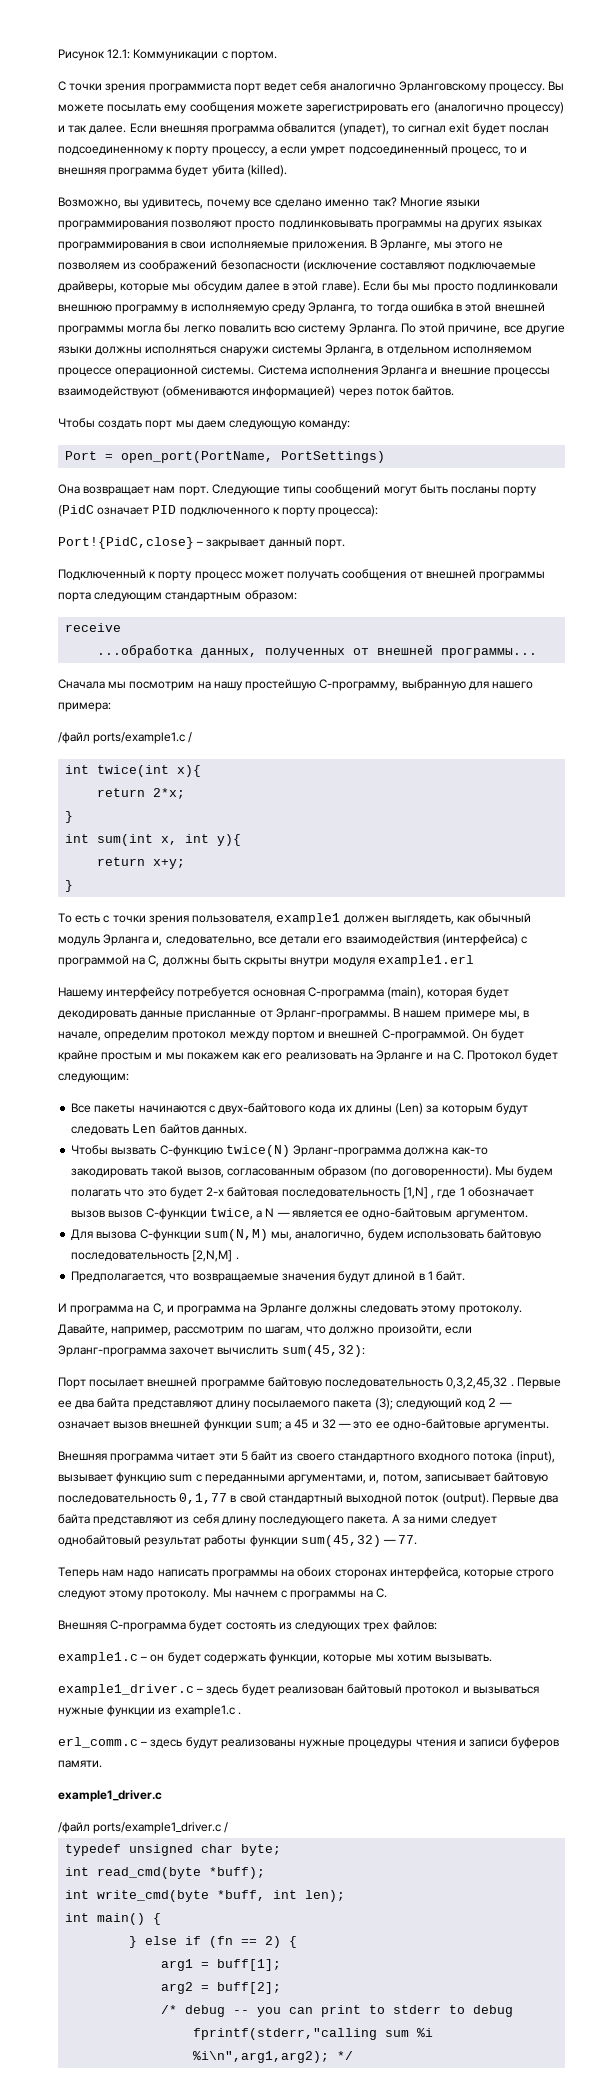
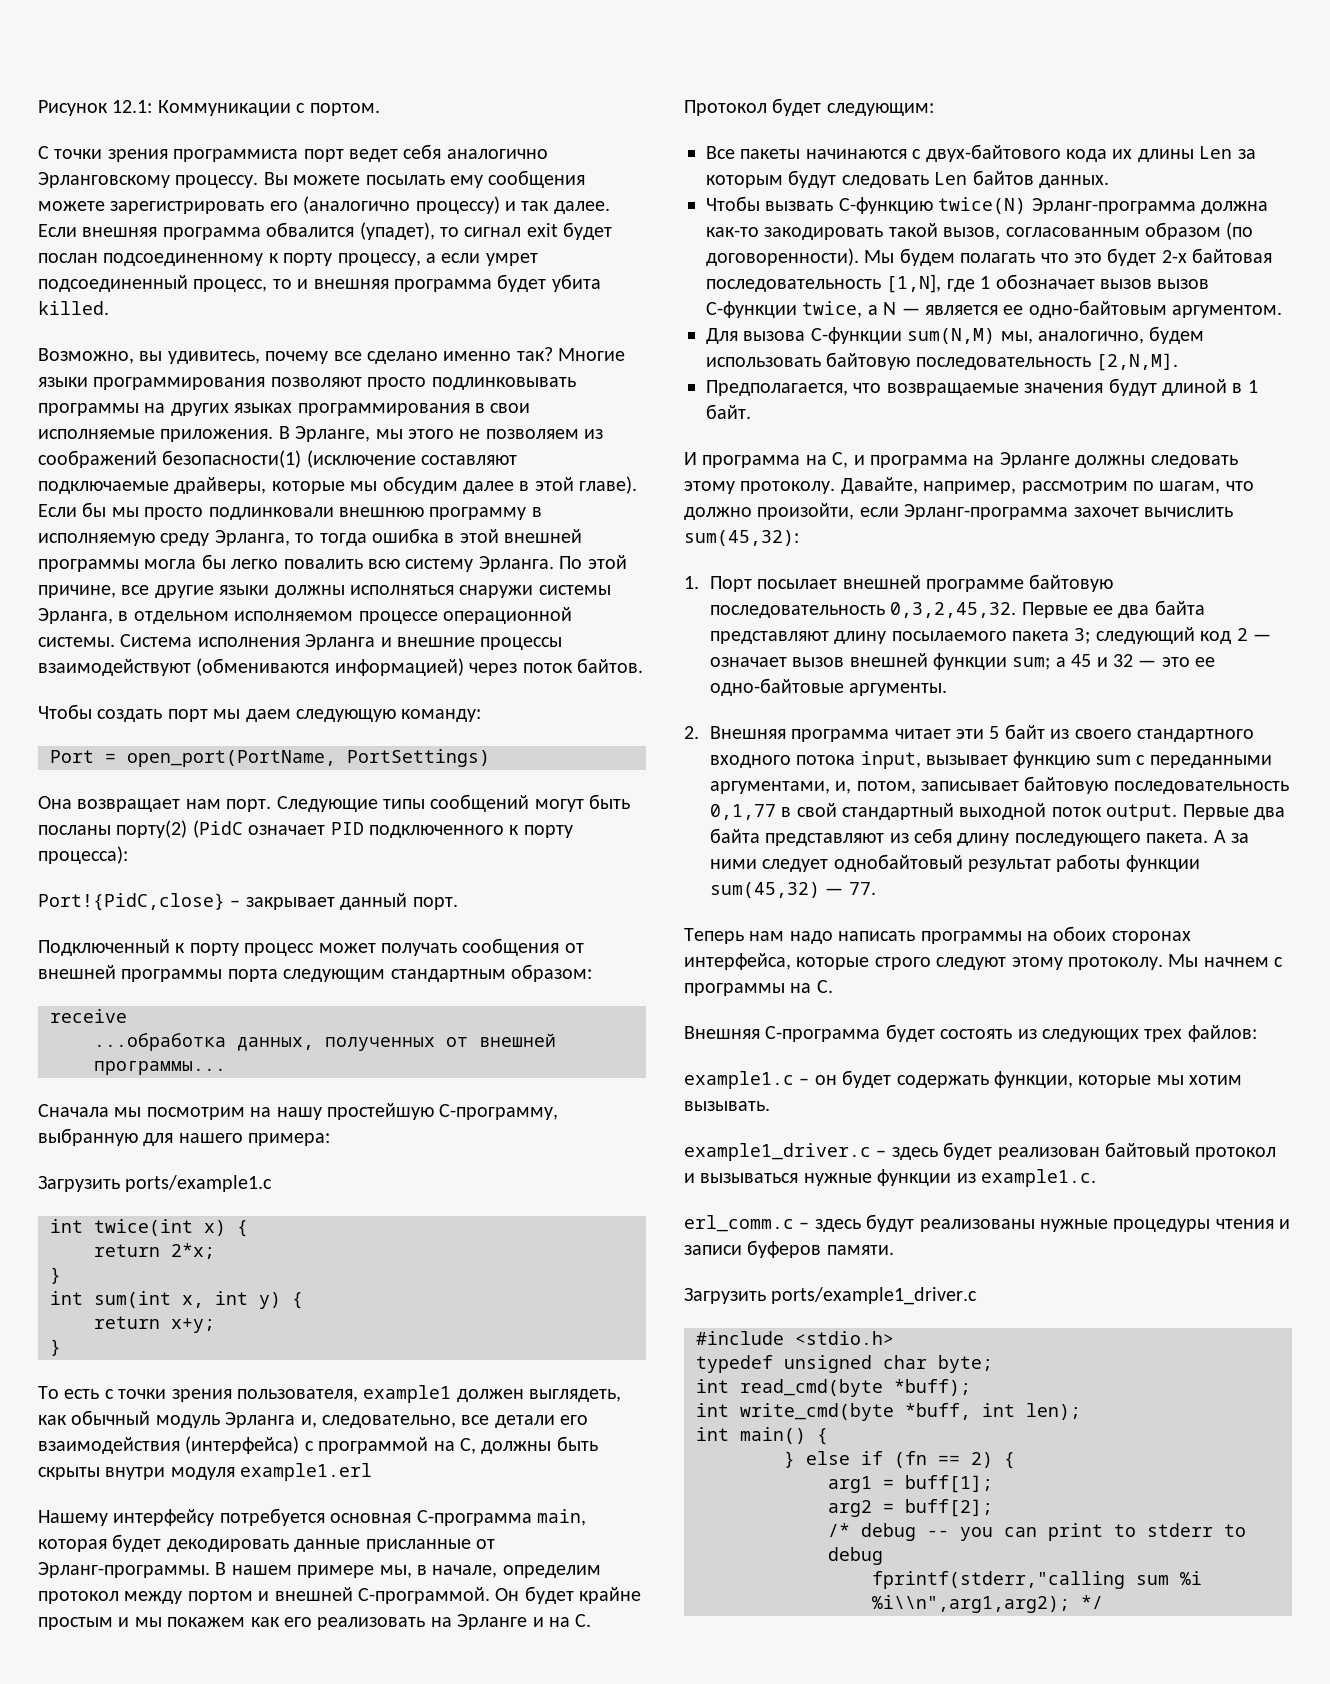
- Если внешняя программа обвалится (упадет), то сигнал exit будет послан подсоединенному к порту процессу, а если умрет подсоединенный процесс, то и внешняя программа будет убита (killed).
+ Если внешняя программа обвалится (упадет), то сигнал exit будет послан подсоединенному к порту процессу, а если умрет подсоединенный процесс, то и внешняя программа будет убита killed.
- В Эрланге, мы этого не позволяем из соображений безопасности (исключение составляют подключаемые драйверы, которые мы обсудим далее в этой главе).
+ В Эрланге, мы этого не позволяем из соображений безопасности(1) (исключение составляют подключаемые драйверы, которые мы обсудим далее в этой главе).
- Следующие типы сообщений могут быть посланы порту (PidC означает PID подключенного к порту процесса):
+ Следующие типы сообщений могут быть посланы порту(2) (PidC означает PID подключенного к порту процесса):
- /файл ports/example1.c /
+ Загрузить ports/example1.c
- int twice(int x){
+ int twice(int x) {
- int sum(int x, int y){
+ int sum(int x, int y) {
- Нашему интерфейсу потребуется основная C-программа (main), которая будет декодировать данные присланные от Эрланг-программы.
+ Нашему интерфейсу потребуется основная C-программа main, которая будет декодировать данные присланные от Эрланг-программы.
- Все пакеты начинаются с двух-байтового кода их длины (Len) за которым будут следовать Len байтов данных.
+ Все пакеты начинаются с двух-байтового кода их длины Len за которым будут следовать Len байтов данных.
- Мы будем полагать что это будет 2-х байтовая последовательность [1,N] , где 1 обозначает вызов вызов С-функции twice, а N — является ее одно-байтовым аргументом.
+ Мы будем полагать что это будет 2-х байтовая последовательность [1,N], где 1 обозначает вызов вызов С-функции twice, а N — является ее одно-байтовым аргументом.
- Для вызова С-функции sum(N,M) мы, аналогично, будем использовать байтовую последовательность [2,N,M] .
+ Для вызова С-функции sum(N,M) мы, аналогично, будем использовать байтовую последовательность [2,N,M].
- Порт посылает внешней программе байтовую последовательность 0,3,2,45,32 .
+ 1. Порт посылает внешней программе байтовую последовательность 0,3,2,45,32.
- Первые ее два байта представляют длину посылаемого пакета (3); следующий код 2 — означает вызов внешней функции sum; а 45 и 32 — это ее одно-байтовые аргументы.
+ Первые ее два байта представляют длину посылаемого пакета 3; следующий код 2 — означает вызов внешней функции sum; а 45 и 32 — это ее одно-байтовые аргументы.
- Внешняя программа читает эти 5 байт из своего стандартного входного потока (input), вызывает функцию sum с переданными аргументами, и, потом, записывает байтовую последовательность 0,1,77 в свой стандартный выходной поток (output).
+ 2. Внешняя программа читает эти 5 байт из своего стандартного входного потока input, вызывает функцию sum с переданными аргументами, и, потом, записывает байтовую последовательность 0,1,77 в свой стандартный выходной поток output.
- example1_driver.c – здесь будет реализован байтовый протокол и вызываться нужные функции из example1.c .
+ example1_driver.c – здесь будет реализован байтовый протокол и вызываться нужные функции из example1.c.
  erl_comm.c – здесь будут реализованы нужные процедуры чтения и записи буферов памяти.
- example1_driver.c
- /файл ports/example1_driver.c /
+ Загрузить ports/example1_driver.c
+ #include <stdio.h>
- fprintf(stderr,"calling sum %i %i\n",arg1,arg2); */
+ fprintf(stderr,"calling sum %i %i\\n",arg1,arg2); */

